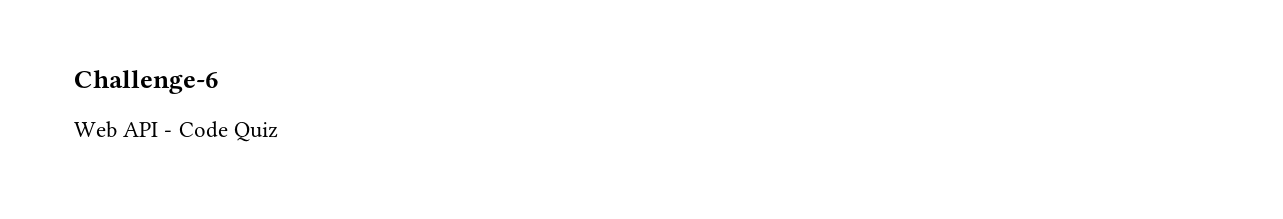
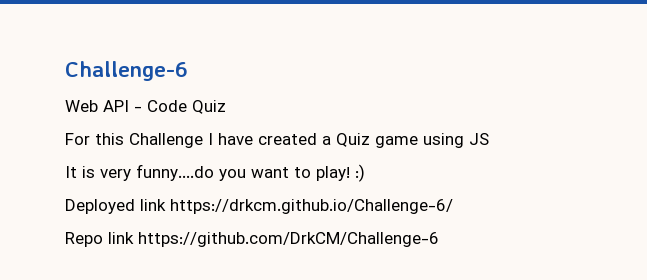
+ For this Challenge I have created a Quiz game using JS
+ It is very funny....do you want to play! :)
+ Deployed link https://drkcm.github.io/Challenge-6/
+ Repo link https://github.com/DrkCM/Challenge-6

